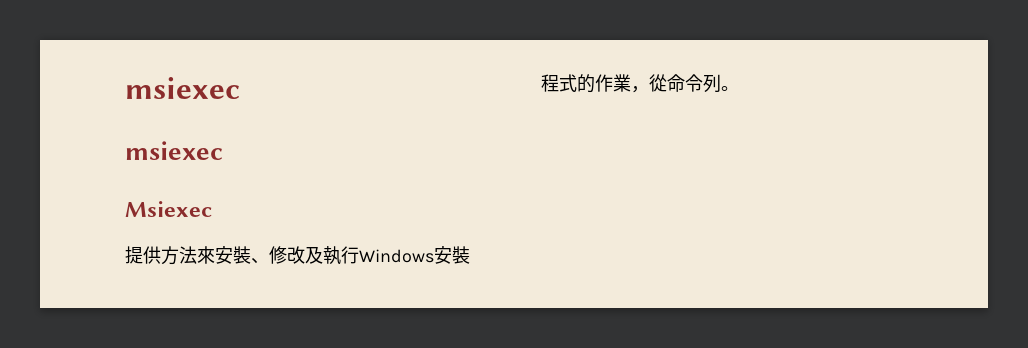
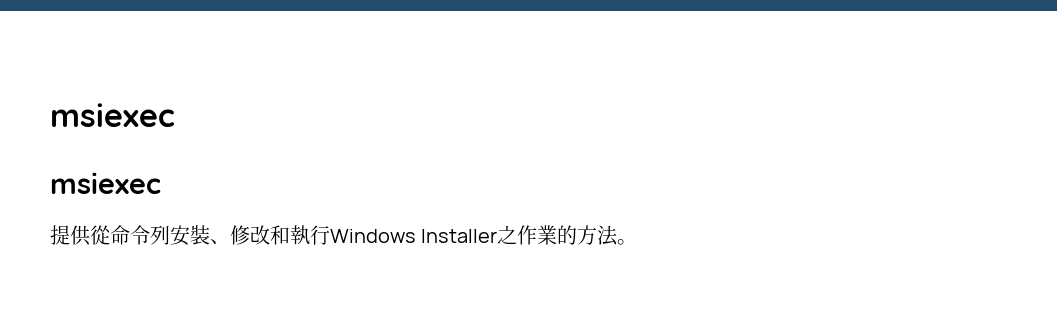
- Msiexec
- 提供方法來安裝、修改及執行Windows安裝程式的作業，從命令列。
+ 提供從命令列安裝、修改和執行Windows Installer之作業的方法。

